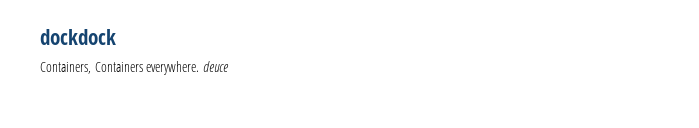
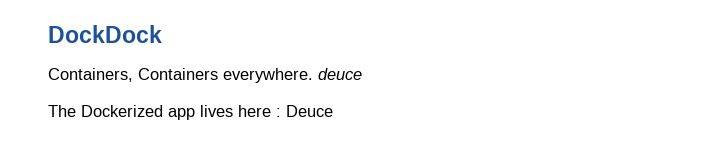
- dockdock
+ DockDock
+ The Dockerized app lives here : Deuce

